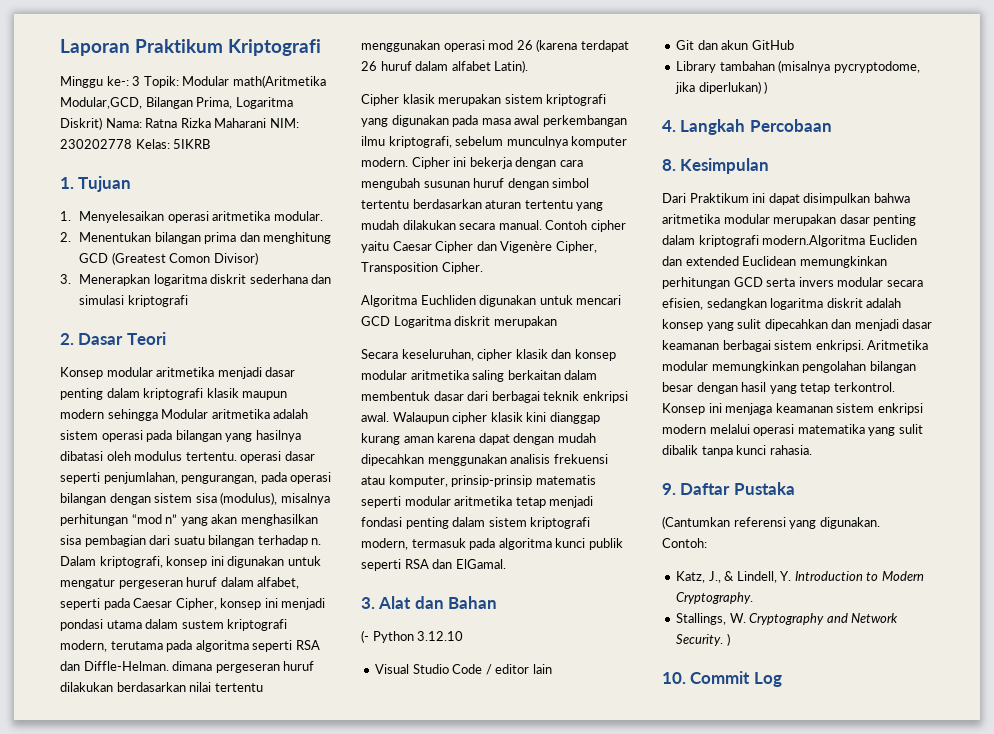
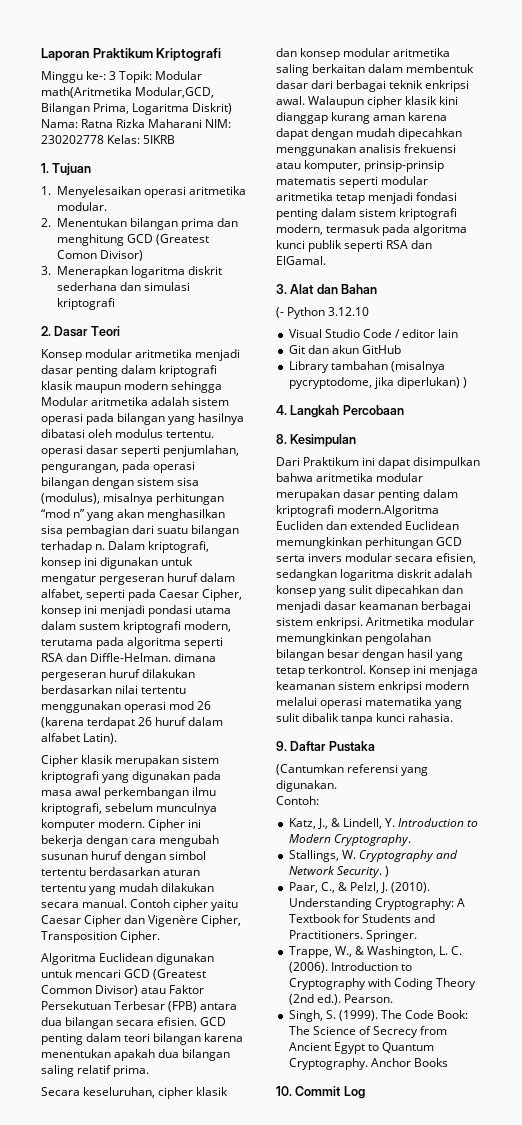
- Algoritma Euchliden digunakan untuk mencari GCD Logaritma diskrit merupakan
+ Algoritma Euclidean digunakan untuk mencari GCD (Greatest Common Divisor) atau Faktor Persekutuan Terbesar (FPB) antara dua bilangan secara efisien. GCD penting dalam teori bilangan karena menentukan apakah dua bilangan saling relatif prima.
+ Paar, C., & Pelzl, J. (2010). Understanding Cryptography: A Textbook for Students and Practitioners. Springer.
+ Trappe, W., & Washington, L. C. (2006). Introduction to Cryptography with Coding Theory (2nd ed.). Pearson.
+ Singh, S. (1999). The Code Book: The Science of Secrecy from Ancient Egypt to Quantum Cryptography. Anchor Books

